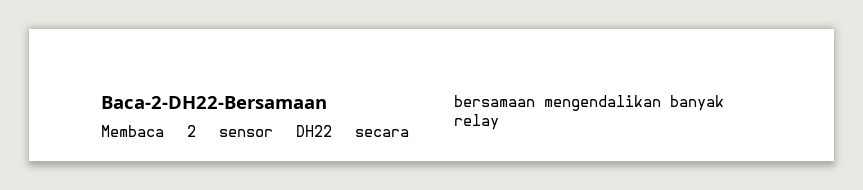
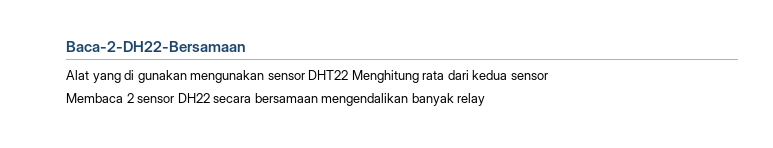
+ Alat yang di gunakan mengunakan sensor DHT22 Menghitung rata dari kedua sensor

